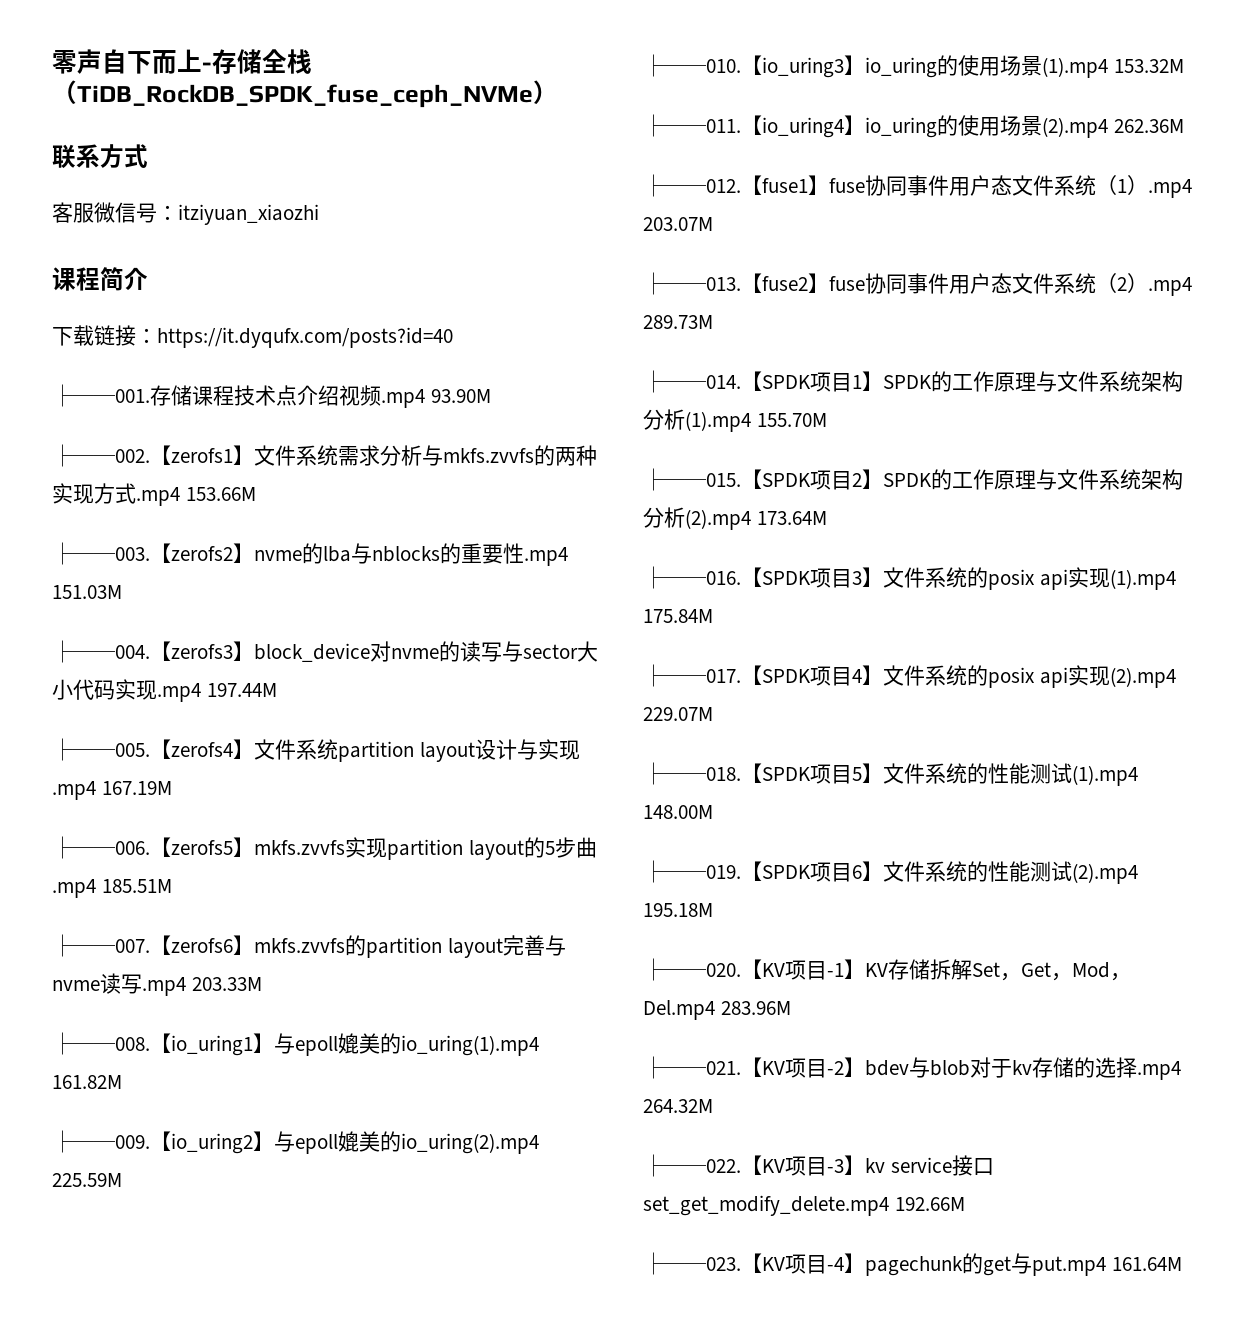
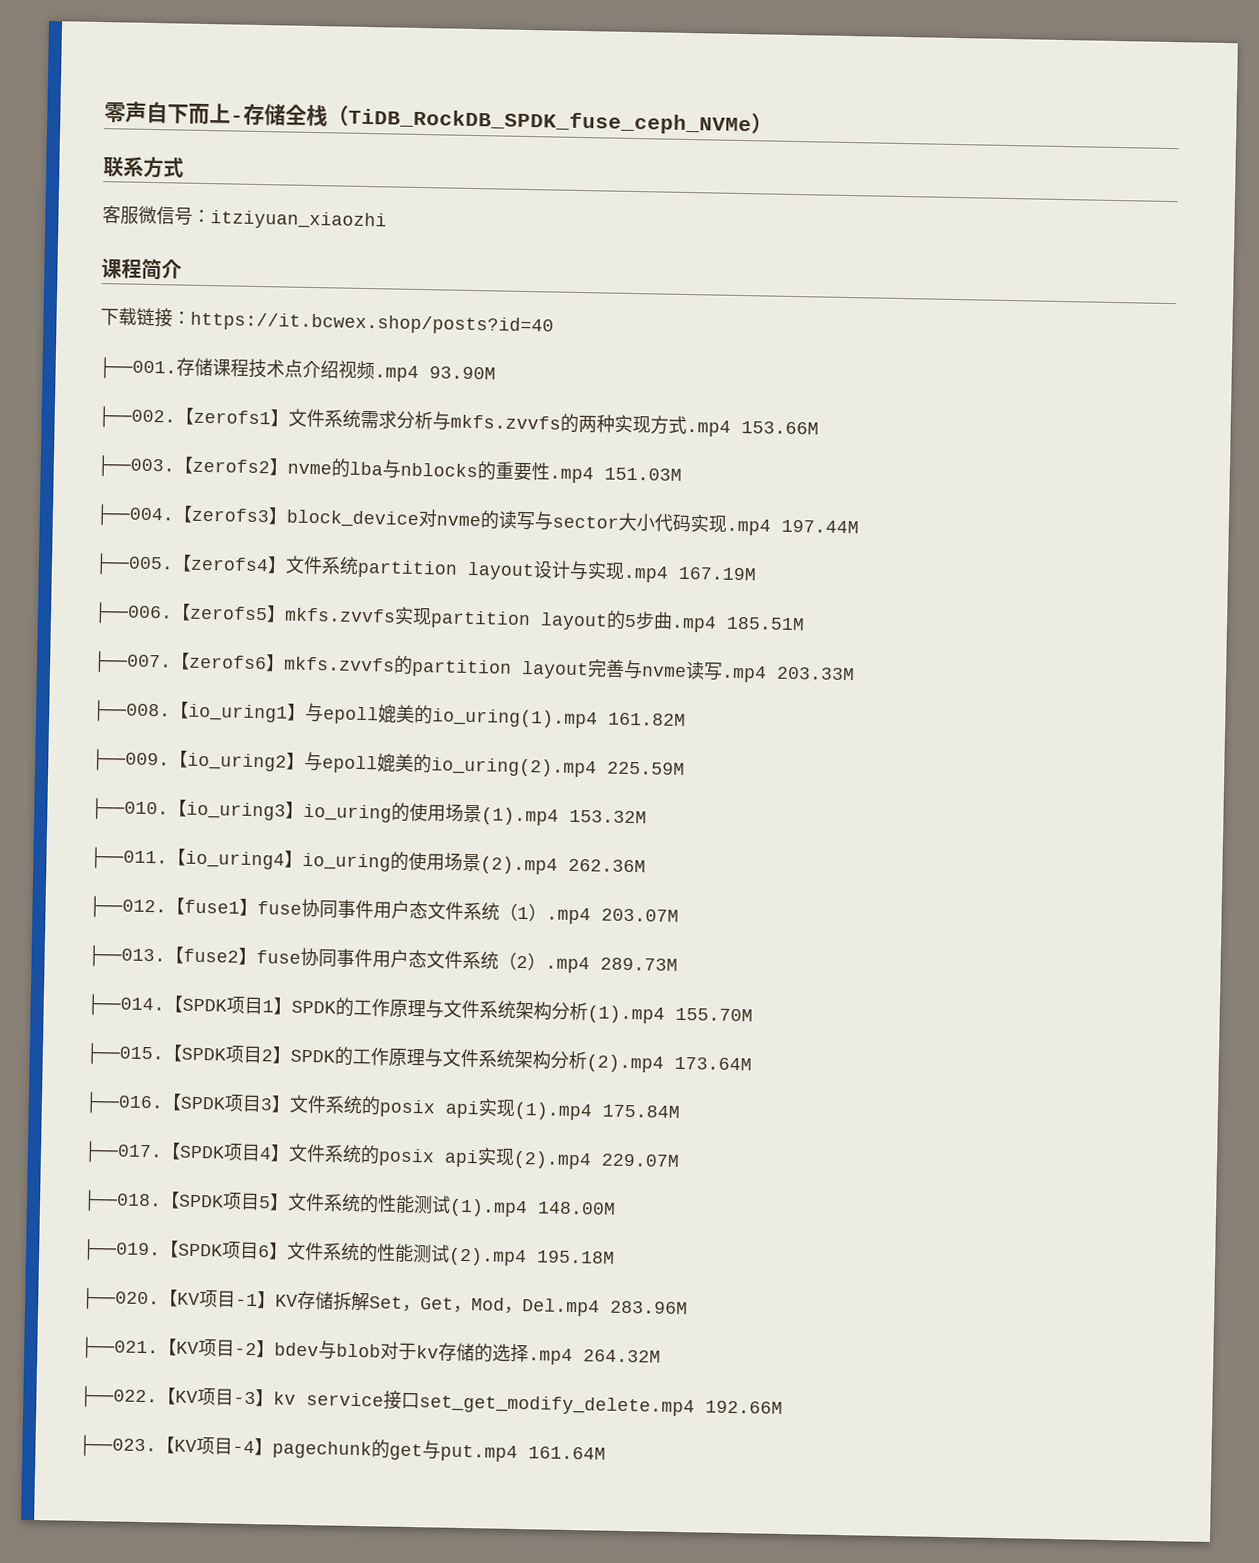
- 下载链接：https://it.dyqufx.com/posts?id=40
+ 下载链接：https://it.bcwex.shop/posts?id=40

